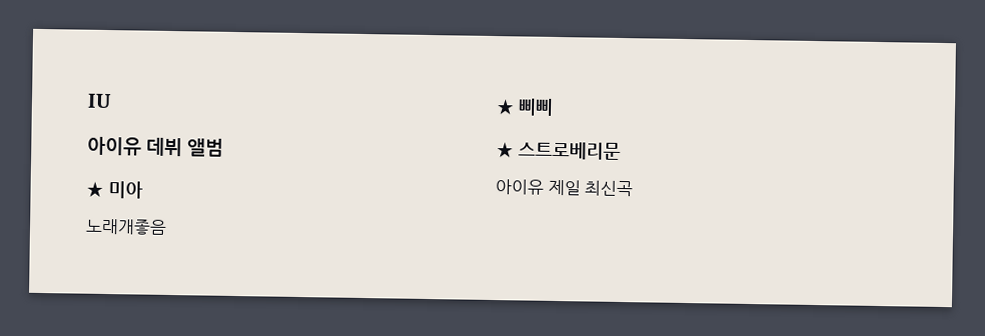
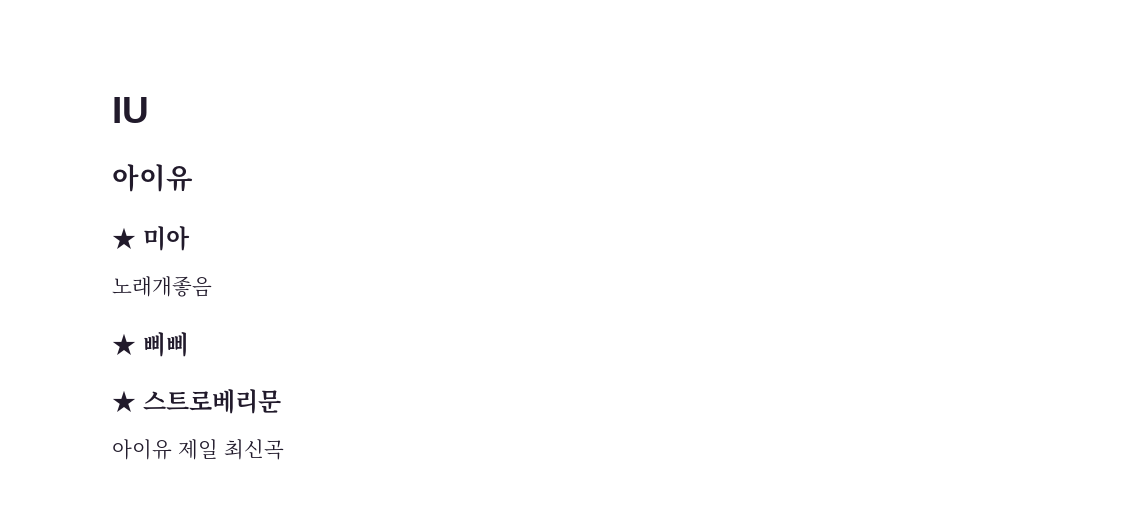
  IU
- 아이유 데뷔 앨범
+ 아이유

